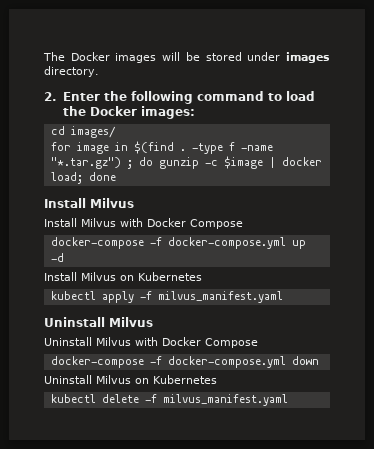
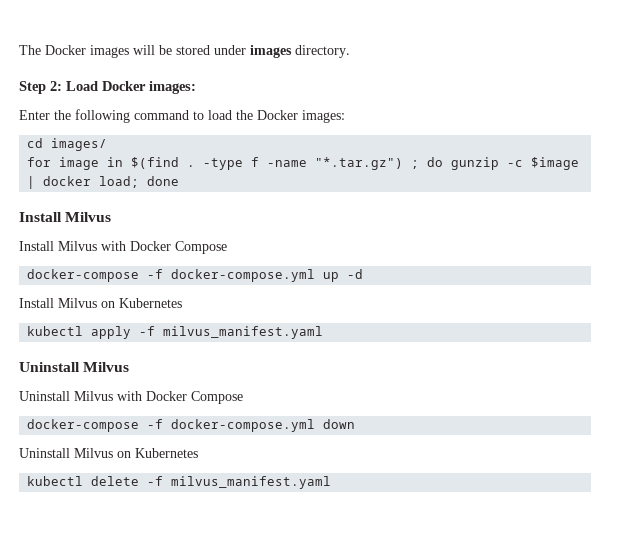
- 2. Enter the following command to load the Docker images:
+ Step 2: Load Docker images:
+ Enter the following command to load the Docker images:

